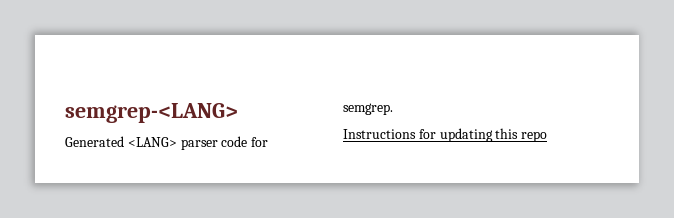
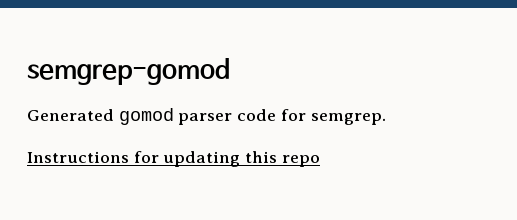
- semgrep-<LANG>
+ semgrep-gomod
- Generated <LANG> parser code for semgrep.
+ Generated gomod parser code for semgrep.

